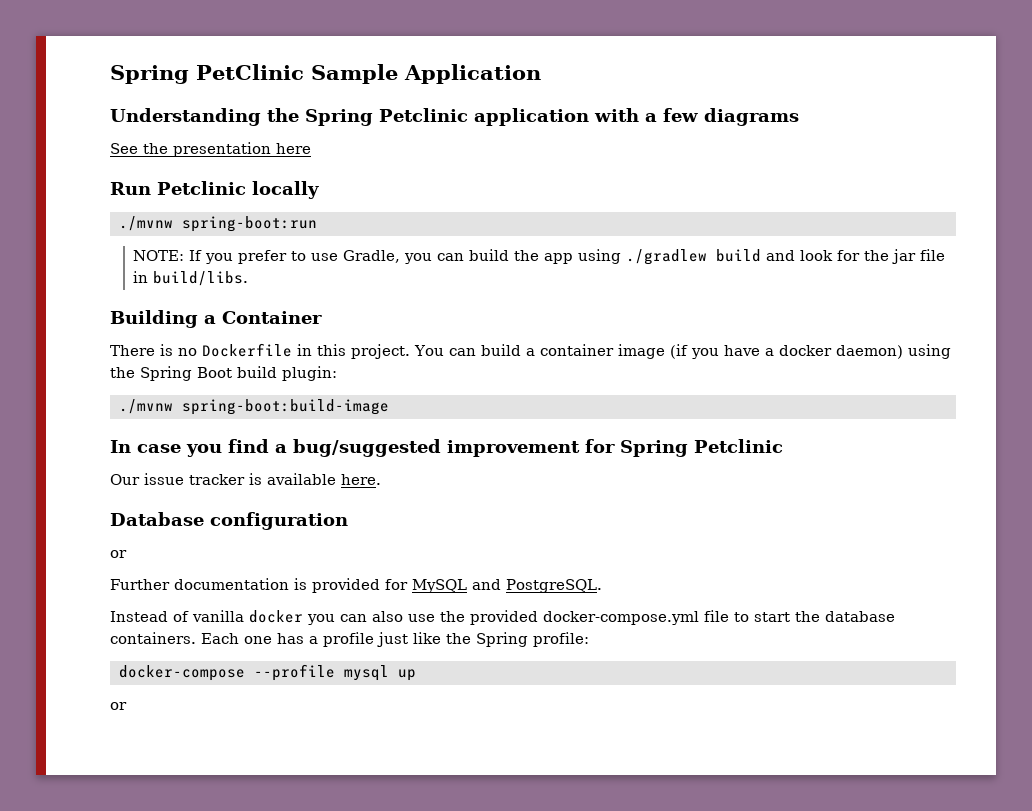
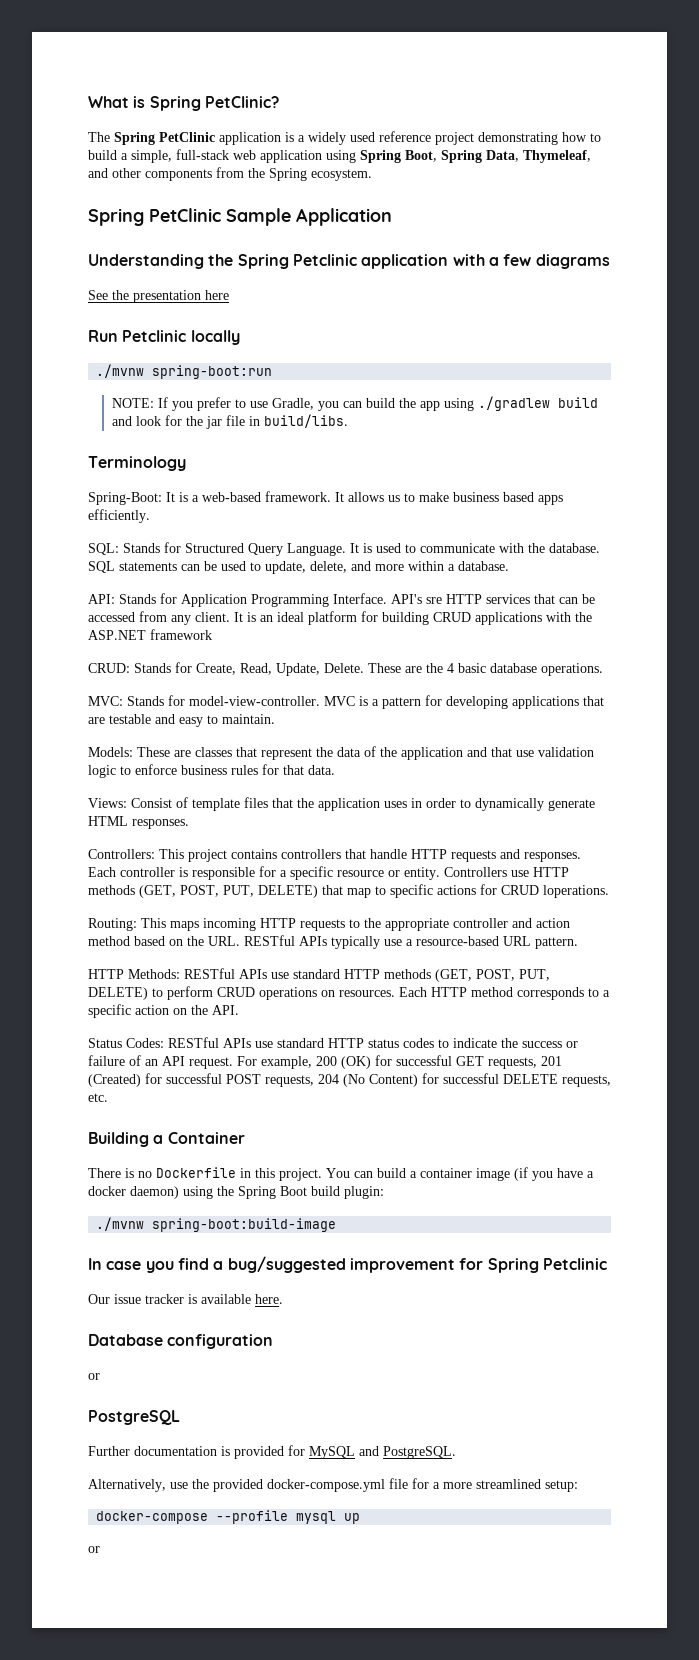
+ What is Spring PetClinic?
+ The Spring PetClinic application is a widely used reference project demonstrating how to build a simple, full-stack web application using Spring Boot, Spring Data, Thymeleaf, and other components from the Spring ecosystem.
+ Terminology
+ Spring-Boot: It is a web-based framework. It allows us to make business based apps efficiently.
+ SQL: Stands for Structured Query Language. It is used to communicate with the database. SQL statements can be used to update, delete, and more within a database.
+ API: Stands for Application Programming Interface. API's sre HTTP services that can be accessed from any client. It is an ideal platform for building CRUD applications with the ASP.NET framework
+ CRUD: Stands for Create, Read, Update, Delete. These are the 4 basic database operations.
+ MVC: Stands for model-view-controller. MVC is a pattern for developing applications that are testable and easy to maintain.
+ Models: These are classes that represent the data of the application and that use validation logic to enforce business rules for that data.
+ Views: Consist of template files that the application uses in order to dynamically generate HTML responses.
+ Controllers: This project contains controllers that handle HTTP requests and responses. Each controller is responsible for a specific resource or entity. Controllers use HTTP methods (GET, POST, PUT, DELETE) that map to specific actions for CRUD loperations.
+ Routing: This maps incoming HTTP requests to the appropriate controller and action method based on the URL. RESTful APIs typically use a resource-based URL pattern.
+ HTTP Methods: RESTful APIs use standard HTTP methods (GET, POST, PUT, DELETE) to perform CRUD operations on resources. Each HTTP method corresponds to a specific action on the API.
+ Status Codes: RESTful APIs use standard HTTP status codes to indicate the success or failure of an API request. For example, 200 (OK) for successful GET requests, 201 (Created) for successful POST requests, 204 (No Content) for successful DELETE requests, etc.
+ PostgreSQL
- Instead of vanilla docker you can also use the provided docker-compose.yml file to start the database containers. Each one has a profile just like the Spring profile:
+ Alternatively, use the provided docker-compose.yml file for a more streamlined setup:

